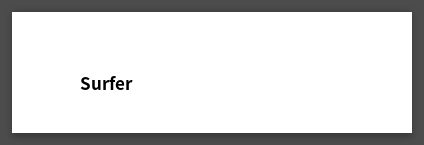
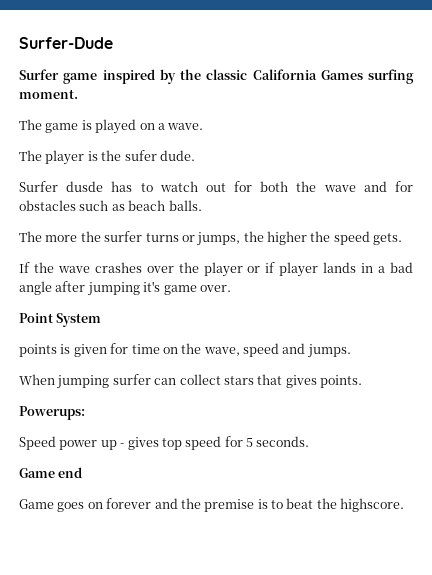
- Surfer
+ Surfer-Dude
+ Surfer game inspired by the classic California Games surfing moment.
+ The game is played on a wave.
+ The player is the sufer dude.
+ Surfer dusde has to watch out for both the wave and for obstacles such as beach balls.
+ The more the surfer turns or jumps, the higher the speed gets.
+ If the wave crashes over the player or if player lands in a bad angle after jumping it's game over.
+ Point System
+ points is given for time on the wave, speed and jumps.
+ When jumping surfer can collect stars that gives points.
+ Powerups:
+ Speed power up - gives top speed for 5 seconds.
+ Game end
+ Game goes on forever and the premise is to beat the highscore.

